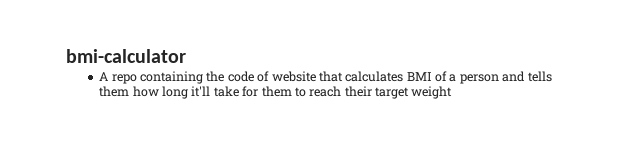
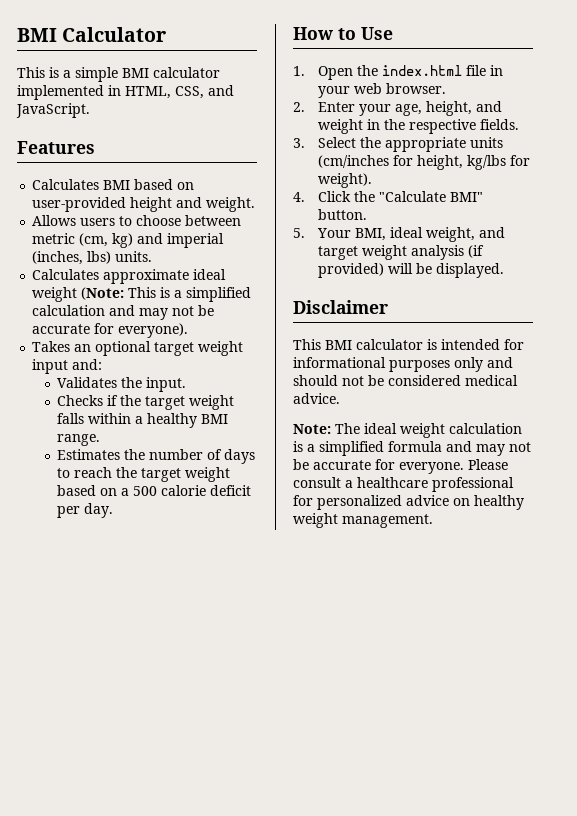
- bmi-calculator
- A repo containing the code of website that calculates BMI of a person and tells them how long it'll take for them to reach their target weight
+ BMI Calculator
+ This is a simple BMI calculator implemented in HTML, CSS, and JavaScript.
+ Features
+ Calculates BMI based on user-provided height and weight.
+ Allows users to choose between metric (cm, kg) and imperial (inches, lbs) units.
+ Calculates approximate ideal weight (Note: This is a simplified calculation and may not be accurate for everyone).
+ Takes an optional target weight input and:
+ Validates the input.
+ Checks if the target weight falls within a healthy BMI range.
+ Estimates the number of days to reach the target weight based on a 500 calorie deficit per day.
+ How to Use
+ 1. Open the index.html file in your web browser.
+ 2. Enter your age, height, and weight in the respective fields.
+ 3. Select the appropriate units (cm/inches for height, kg/lbs for weight).
+ 4. Click the "Calculate BMI" button.
+ 5. Your BMI, ideal weight, and target weight analysis (if provided) will be displayed.
+ Disclaimer
+ This BMI calculator is intended for informational purposes only and should not be considered medical advice.
+ Note: The ideal weight calculation is a simplified formula and may not be accurate for everyone. Please consult a healthcare professional for personalized advice on healthy weight management.

